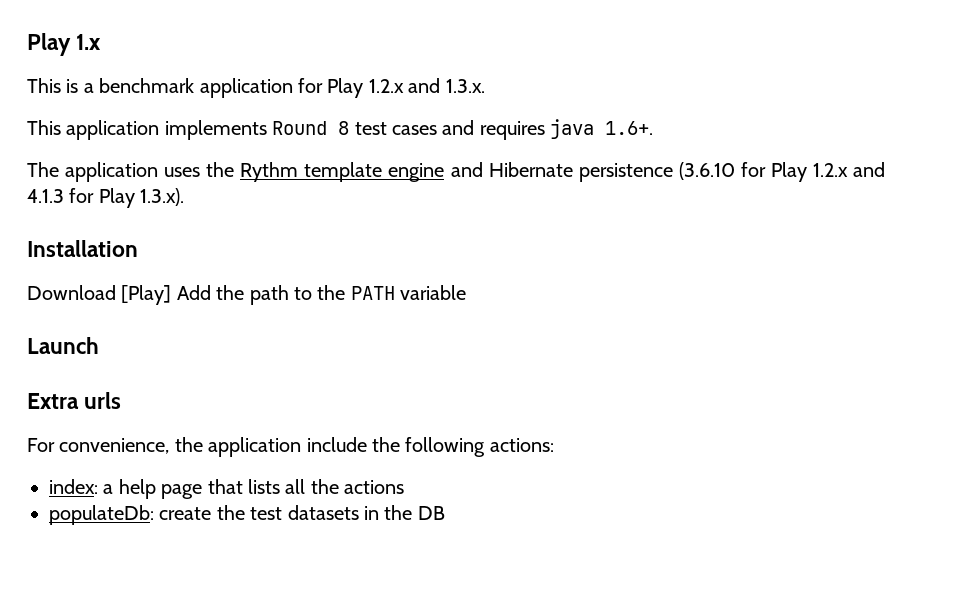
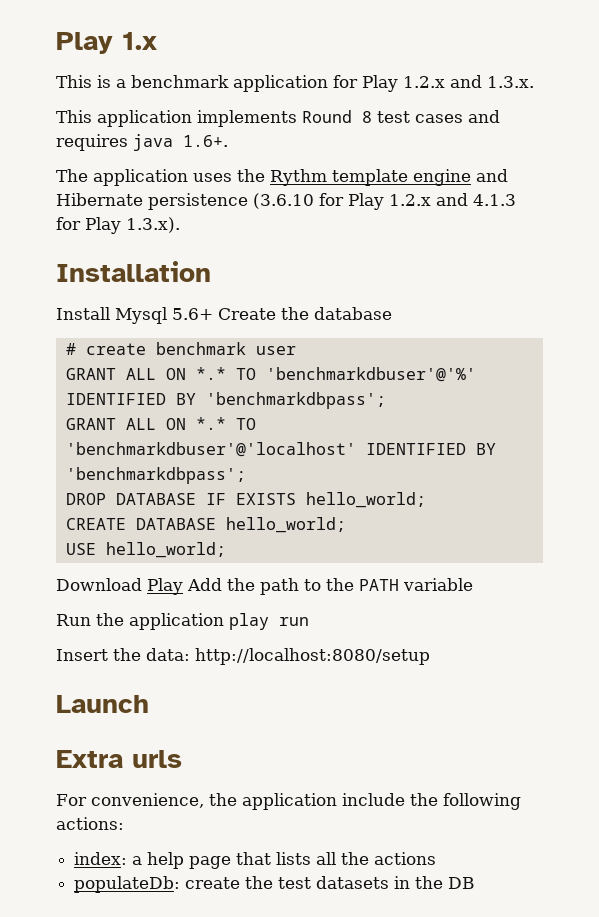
+ Install Mysql 5.6+ Create the database
+ # create benchmark user
+ GRANT ALL ON *.* TO 'benchmarkdbuser'@'%' IDENTIFIED BY 'benchmarkdbpass';
+ GRANT ALL ON *.* TO 'benchmarkdbuser'@'localhost' IDENTIFIED BY 'benchmarkdbpass';
+ DROP DATABASE IF EXISTS hello_world;
+ CREATE DATABASE hello_world;
+ USE hello_world;
- Download [Play] Add the path to the PATH variable
+ Download Play Add the path to the PATH variable
+ Run the application play run
+ Insert the data: http://localhost:8080/setup

